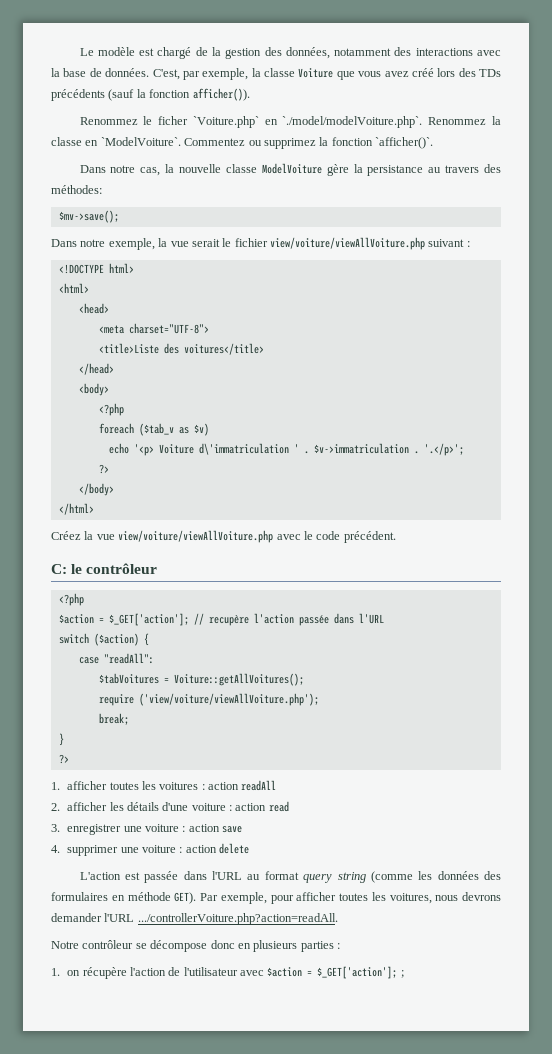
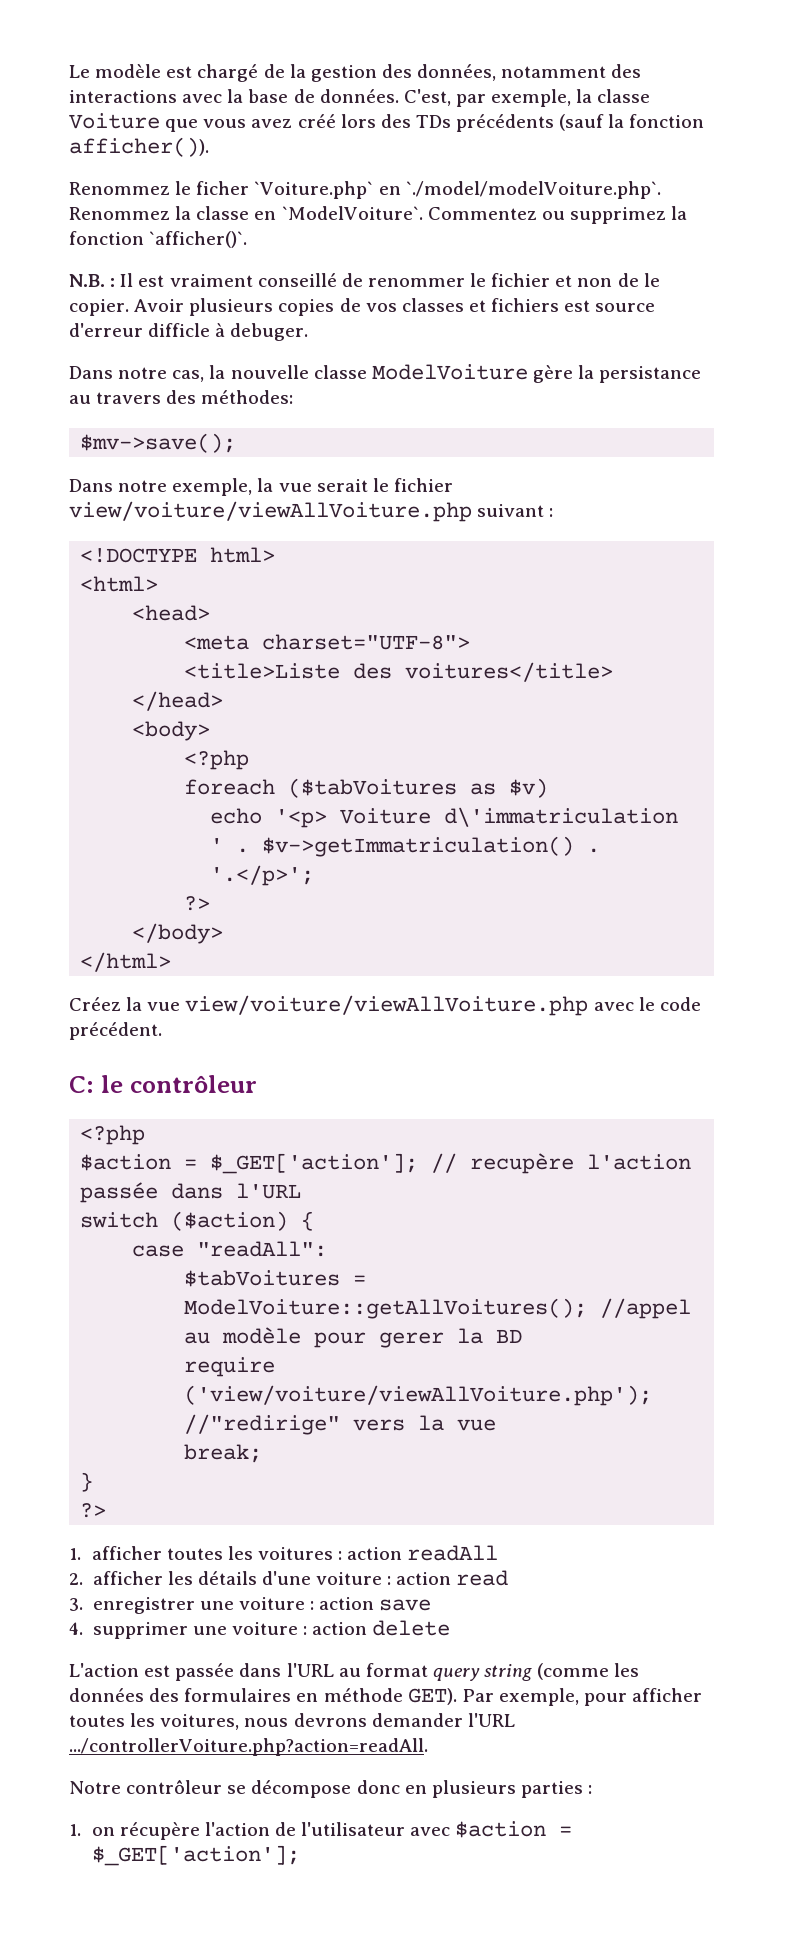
+ N.B. : Il est vraiment conseillé de renommer le fichier et non de le copier. Avoir plusieurs copies de vos classes et fichiers est source d'erreur difficle à debuger.
- foreach ($tab_v as $v)
+ foreach ($tabVoitures as $v)
- $v->immatriculation .
+ $v->getImmatriculation() .
- $tabVoitures = Voiture::getAllVoitures();
- require ('view/voiture/viewAllVoiture.php');
+ $tabVoitures = ModelVoiture::getAllVoitures(); //appel au modèle pour gerer la BD
+ require ('view/voiture/viewAllVoiture.php'); //"redirige" vers la vue
- 1. on récupère l'action de l'utilisateur avec $action = $_GET['action']; ;
+ 1. on récupère l'action de l'utilisateur avec $action = $_GET['action'];

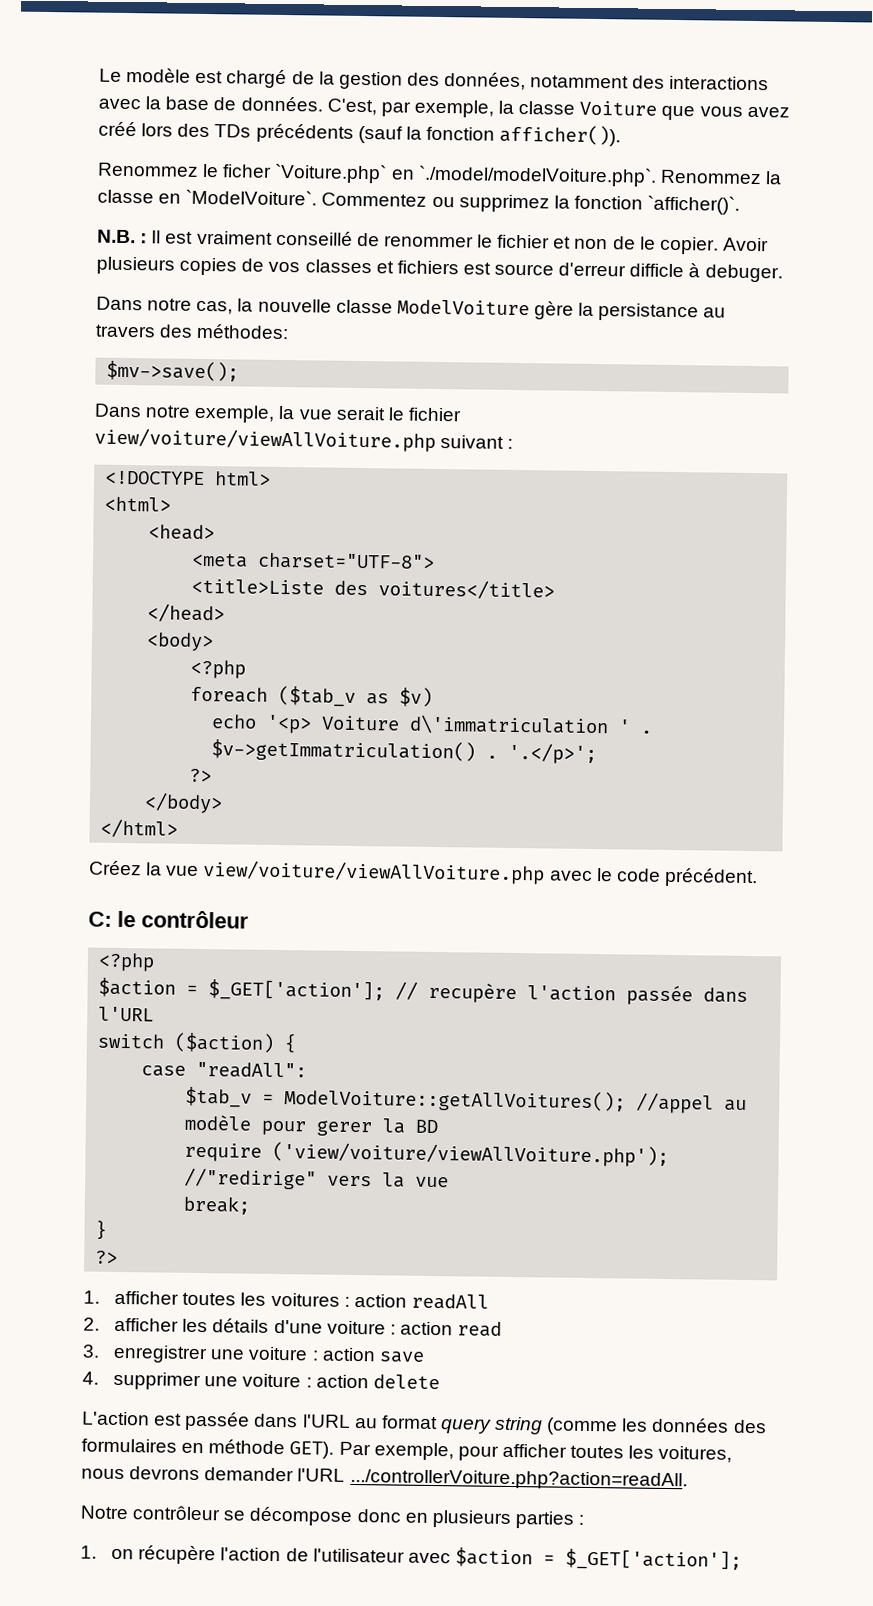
- foreach ($tabVoitures as $v)
+ foreach ($tab_v as $v)
- $tabVoitures = ModelVoiture::getAllVoitures(); //appel au modèle pour gerer la BD
+ $tab_v = ModelVoiture::getAllVoitures(); //appel au modèle pour gerer la BD

